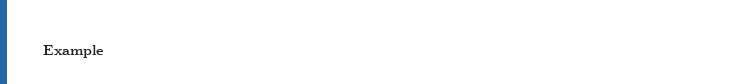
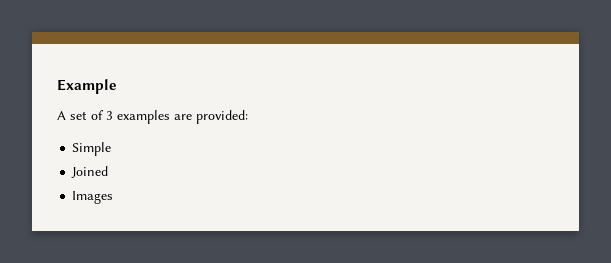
+ A set of 3 examples are provided:
+ Simple
+ Joined
+ Images

